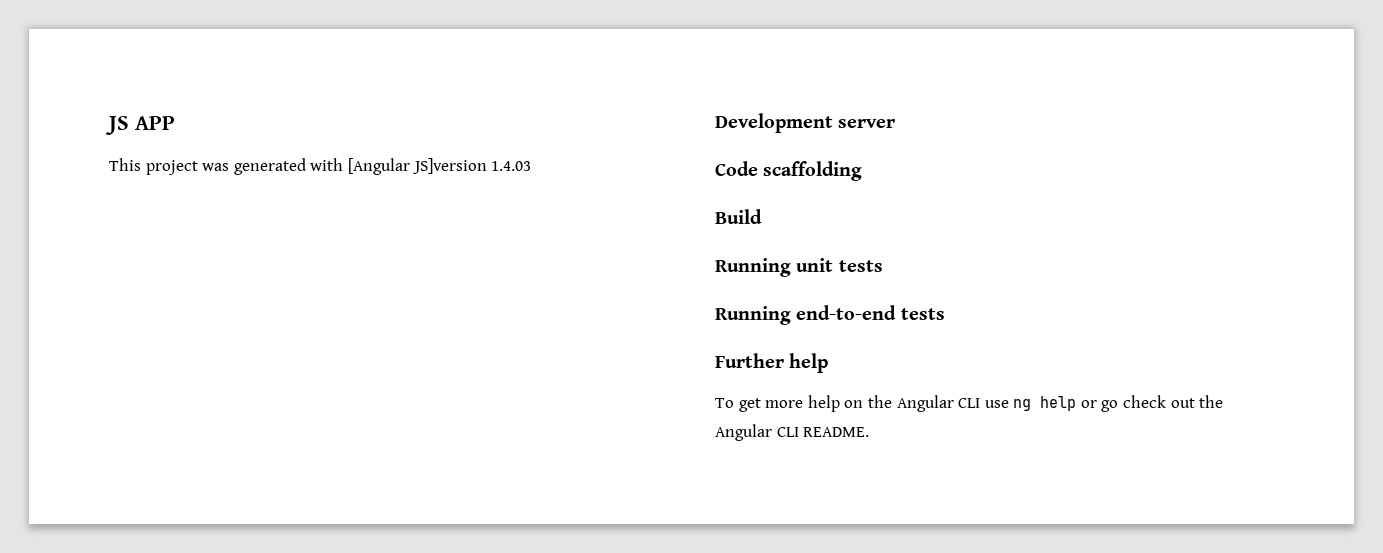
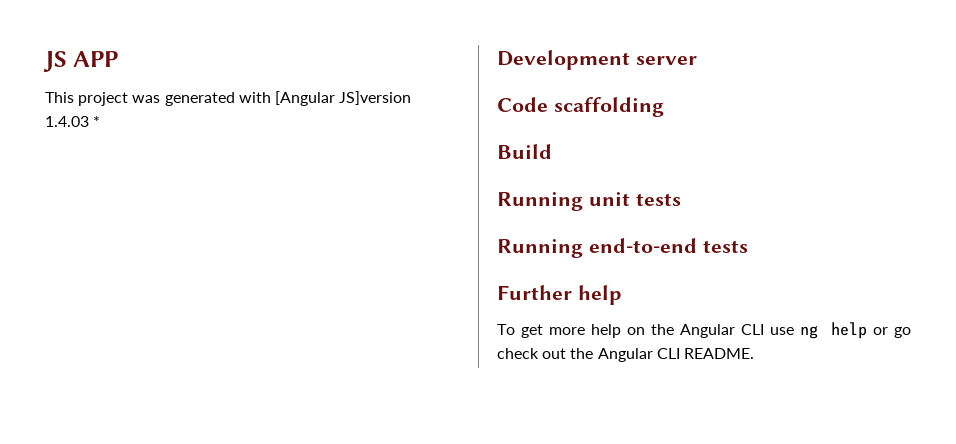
- This project was generated with [Angular JS]version 1.4.03
+ This project was generated with [Angular JS]version 1.4.03 *

